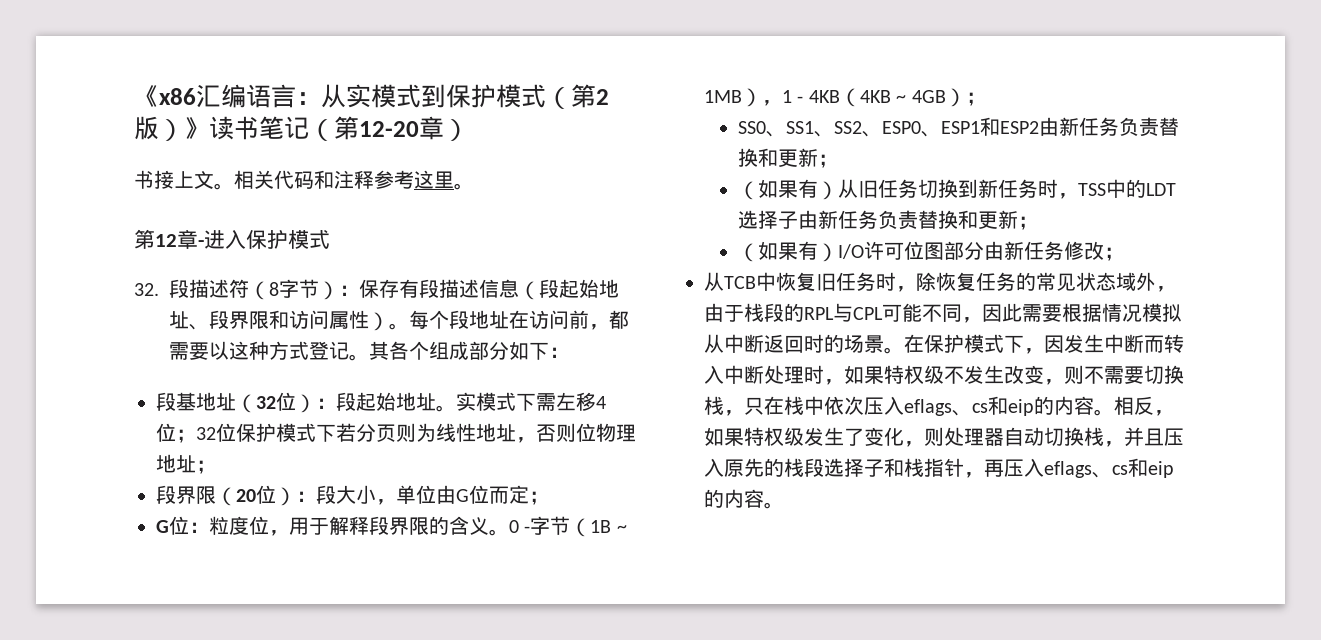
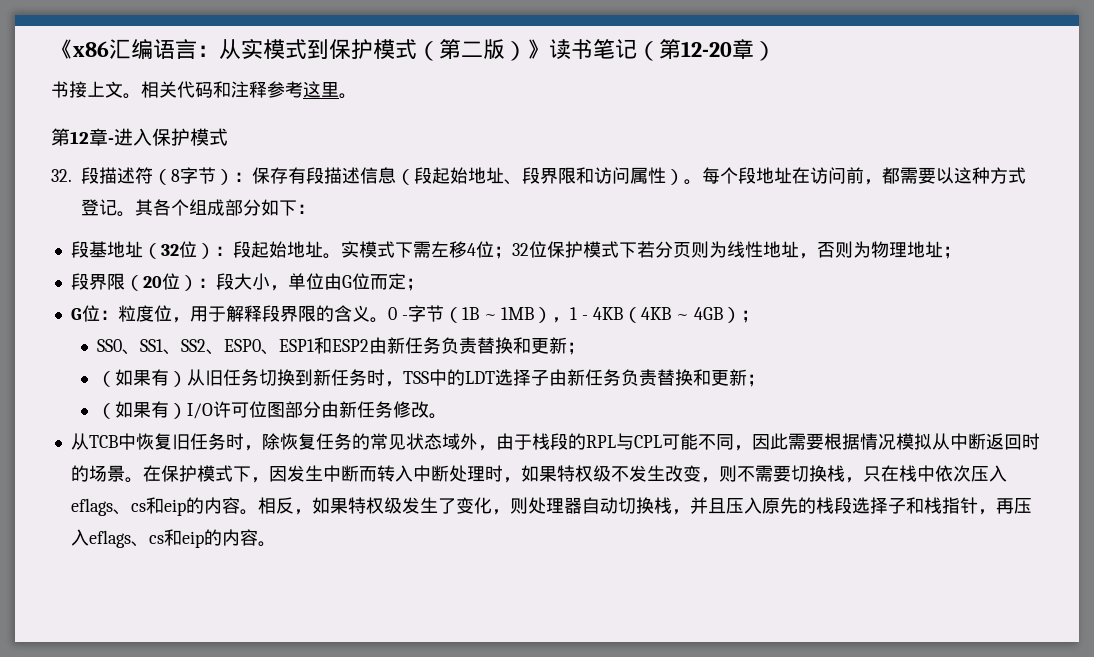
- 《x86汇编语言：从实模式到保护模式（第2版）》读书笔记（第12-20章）
+ 《x86汇编语言：从实模式到保护模式（第二版）》读书笔记（第12-20章）
- 实模式下需左移4位；32位保护模式下若分页则为线性地址，否则位物理地址；
+ 实模式下需左移4位；32位保护模式下若分页则为线性地址，否则为物理地址；
- （如果有）I/O许可位图部分由新任务修改；
+ （如果有）I/O许可位图部分由新任务修改。

